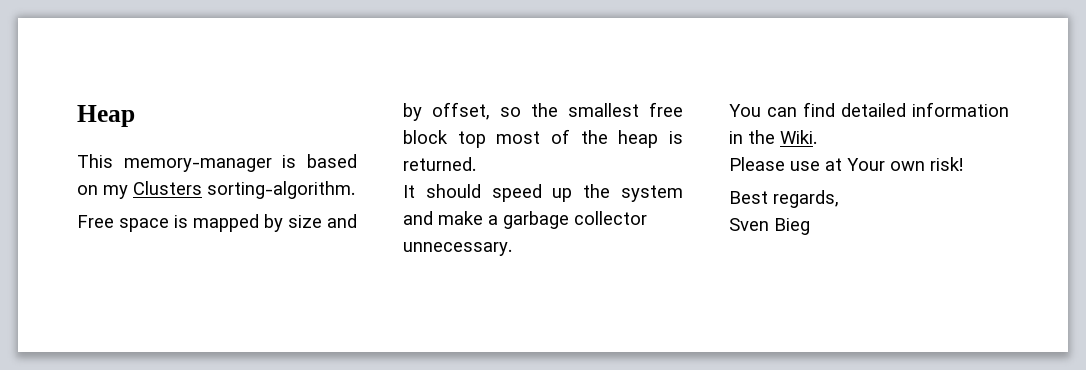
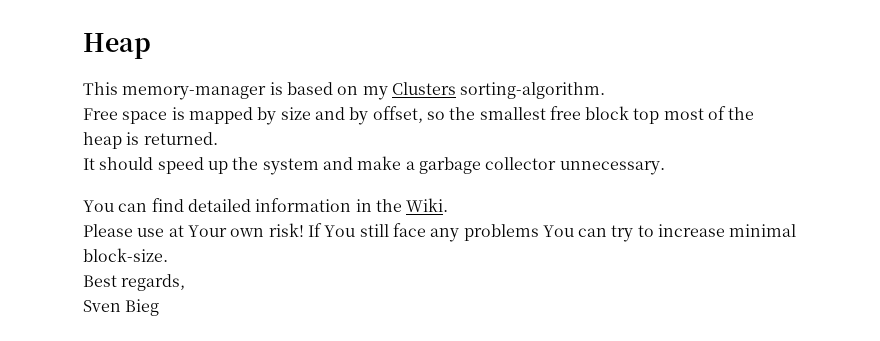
+ If You still face any problems You can try to increase minimal block-size.

